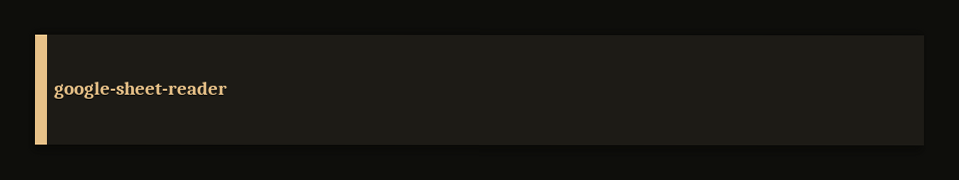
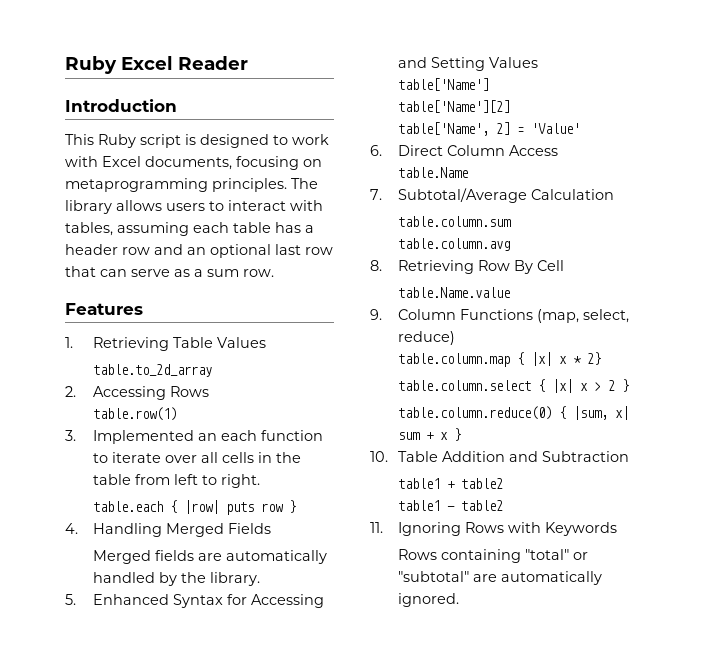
- google-sheet-reader
+ Ruby Excel Reader
+ Introduction
+ This Ruby script is designed to work with Excel documents, focusing on metaprogramming principles. The library allows users to interact with tables, assuming each table has a header row and an optional last row that can serve as a sum row.
+ Features
+ 1. Retrieving Table Values
+ table.to_2d_array
+ 2. Accessing Rows
+ table.row(1)
+ 3. Implemented an each function to iterate over all cells in the table from left to right.
+ table.each { |row| puts row }
+ 4. Handling Merged Fields
+ Merged fields are automatically handled by the library.
+ 5. Enhanced Syntax for Accessing and Setting Values
+ table['Name']
+ table['Name'][2]
+ table['Name', 2] = 'Value'
+ 6. Direct Column Access
+ table.Name
+ 7. Subtotal/Average Calculation
+ table.column.sum
+ table.column.avg
+ 8. Retrieving Row By Cell
+ table.Name.value
+ 9. Column Functions (map, select, reduce)
+ table.column.map { |x| x * 2}
+ table.column.select { |x| x > 2 }
+ table.column.reduce(0) { |sum, x| sum + x }
+ 10. Table Addition and Subtraction
+ table1 + table2
+ table1 - table2
+ 11. Ignoring Rows with Keywords
+ Rows containing "total" or "subtotal" are automatically ignored.

